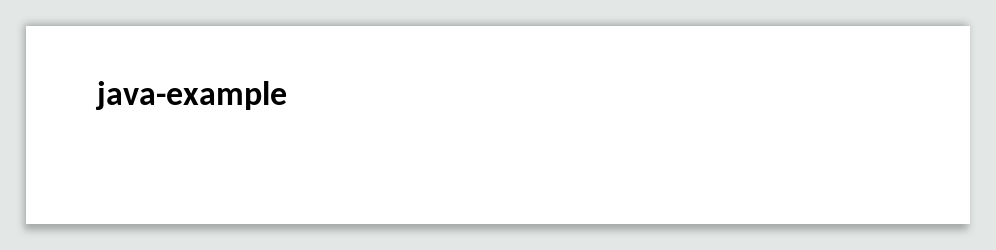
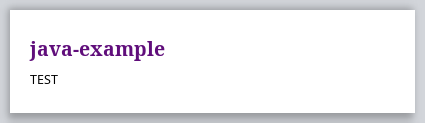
+ TEST

